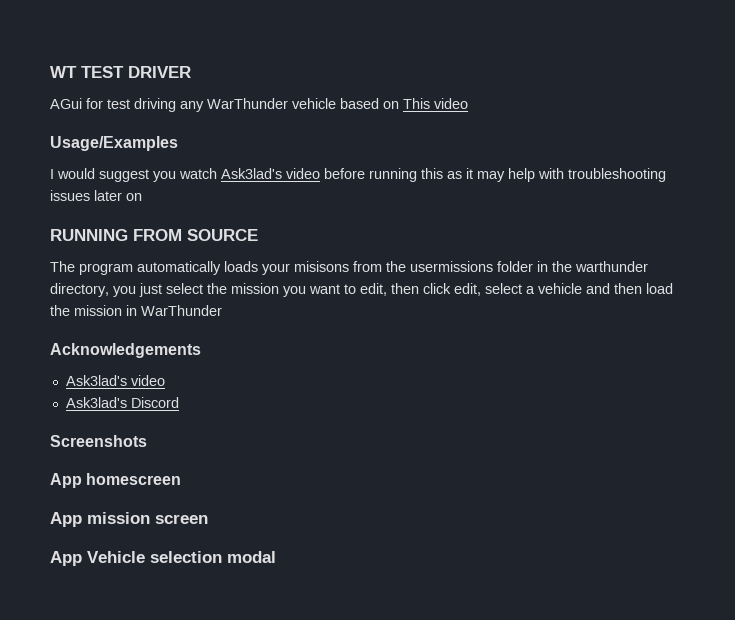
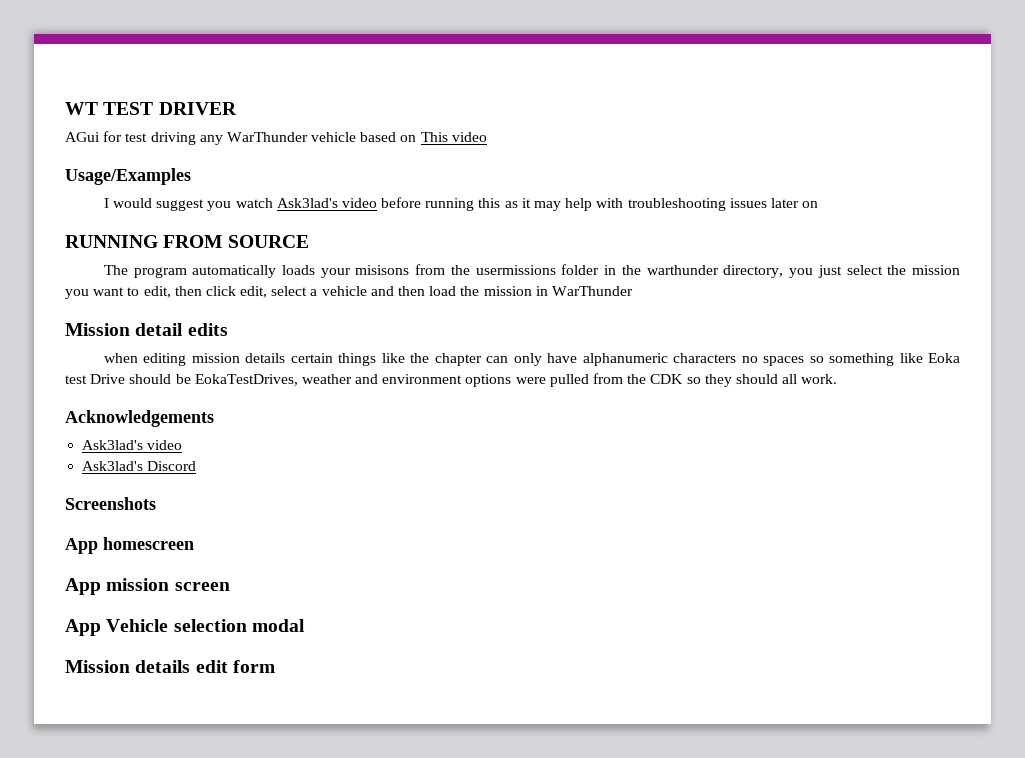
+ Mission detail edits
+ when editing mission details certain things like the chapter can only have alphanumeric characters no spaces so something like Eoka test Drive should be EokaTestDrives, weather and environment options were pulled from the CDK so they should all work.
+ Mission details edit form

